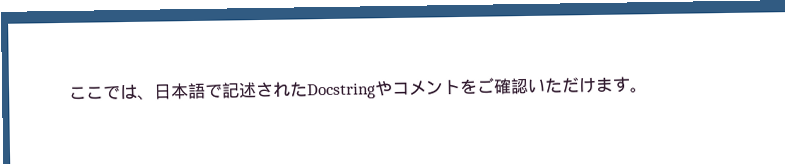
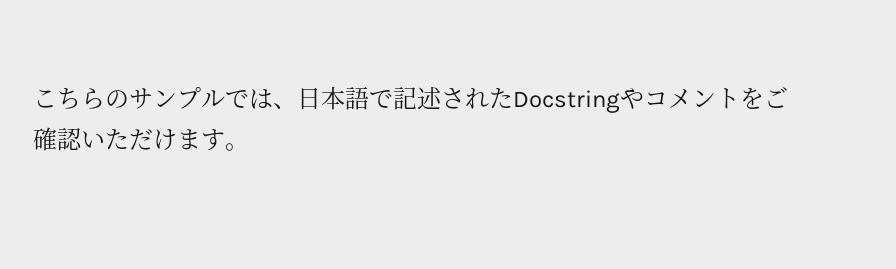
- ここでは、日本語で記述されたDocstringやコメントをご確認いただけます。
+ こちらのサンプルでは、日本語で記述されたDocstringやコメントをご確認いただけます。

